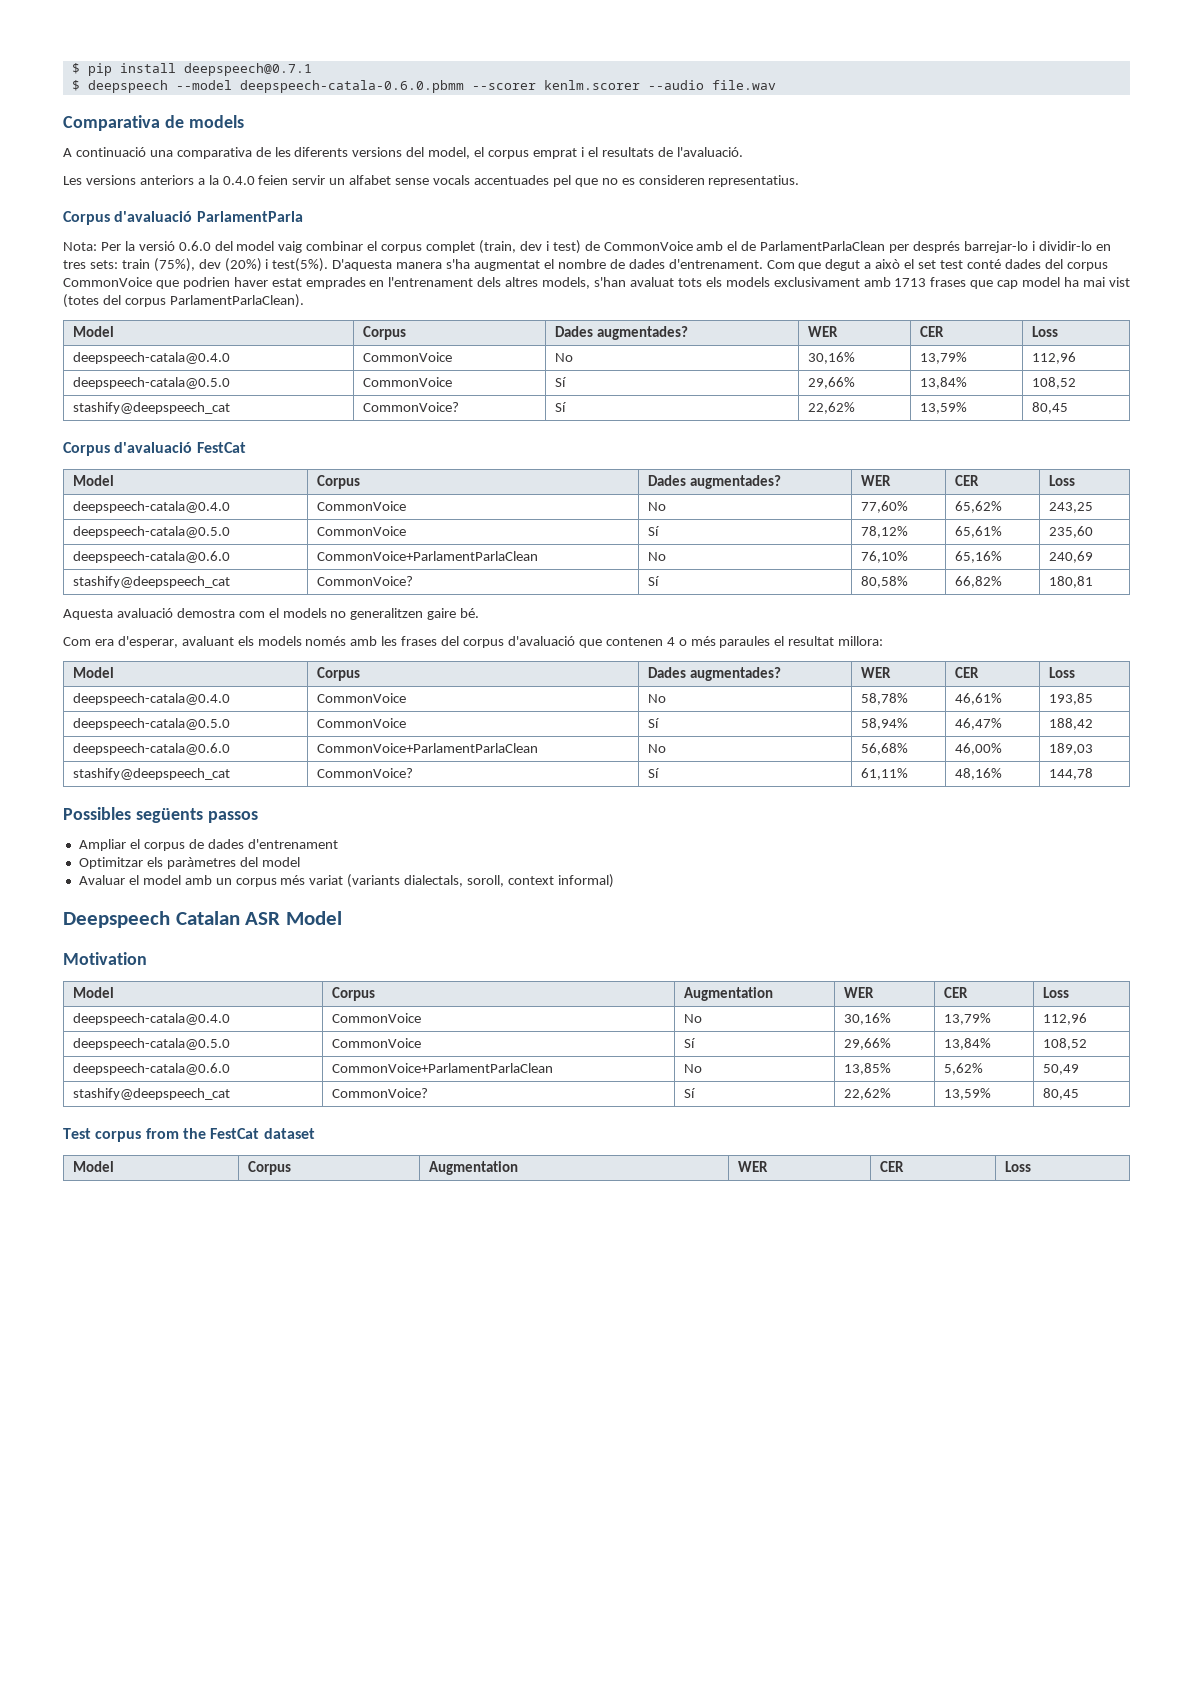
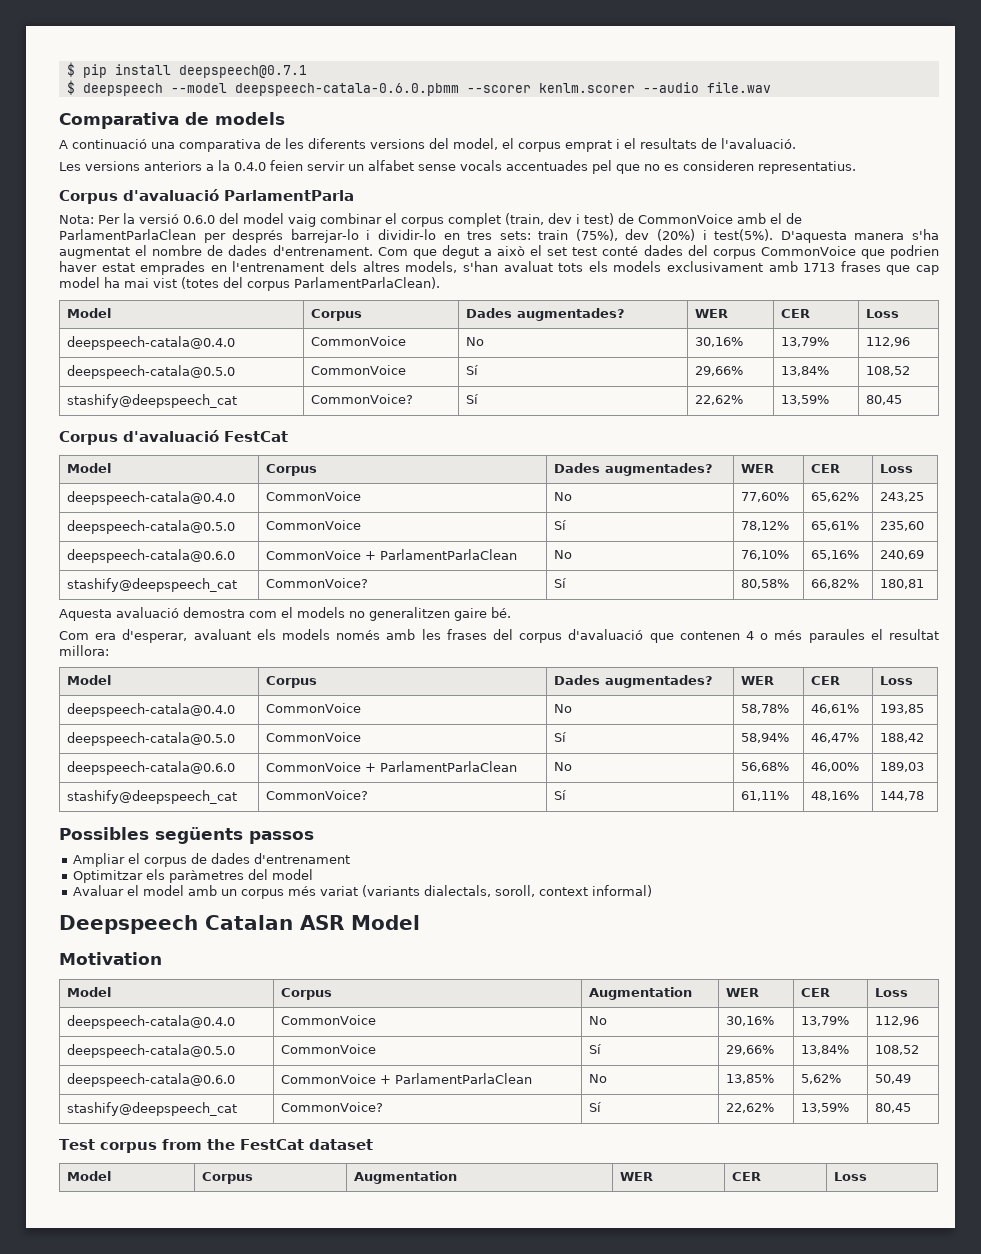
- deepspeech-catala@0.6.0 | CommonVoice+ParlamentParlaClean | No | 76,10% | 65,16% | 240,69
+ deepspeech-catala@0.6.0 | CommonVoice + ParlamentParlaClean | No | 76,10% | 65,16% | 240,69
- deepspeech-catala@0.6.0 | CommonVoice+ParlamentParlaClean | No | 56,68% | 46,00% | 189,03
+ deepspeech-catala@0.6.0 | CommonVoice + ParlamentParlaClean | No | 56,68% | 46,00% | 189,03
- deepspeech-catala@0.6.0 | CommonVoice+ParlamentParlaClean | No | 13,85% | 5,62% | 50,49
+ deepspeech-catala@0.6.0 | CommonVoice + ParlamentParlaClean | No | 13,85% | 5,62% | 50,49

